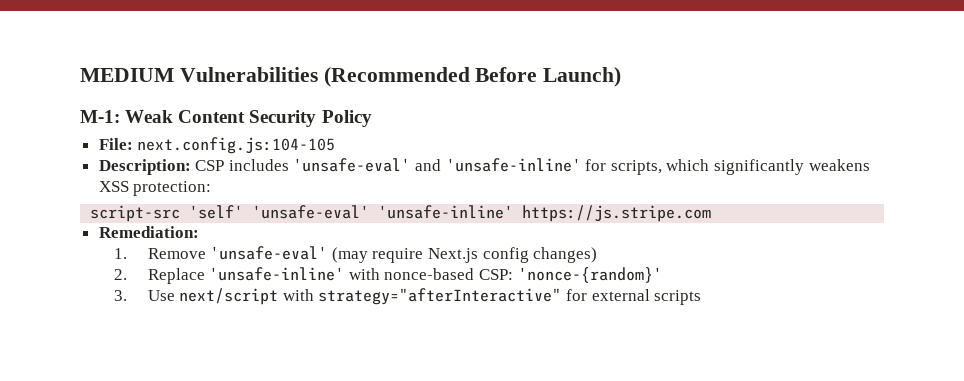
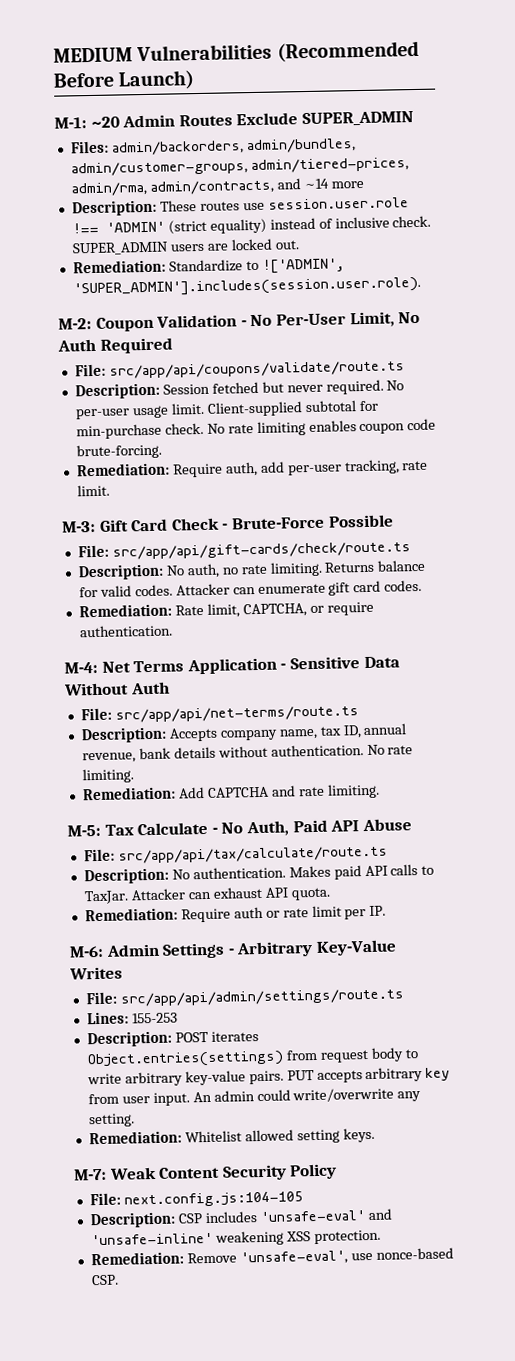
- M-1: Weak Content Security Policy
+ M-1: ~20 Admin Routes Exclude SUPER_ADMIN
+ Files: admin/backorders, admin/bundles, admin/customer-groups, admin/tiered-prices, admin/rma, admin/contracts, and ~14 more
+ Description: These routes use session.user.role !== 'ADMIN' (strict equality) instead of inclusive check. SUPER_ADMIN users are locked out.
+ Remediation: Standardize to !['ADMIN', 'SUPER_ADMIN'].includes(session.user.role).
+ M-2: Coupon Validation - No Per-User Limit, No Auth Required
+ File: src/app/api/coupons/validate/route.ts
+ Description: Session fetched but never required. No per-user usage limit. Client-supplied subtotal for min-purchase check. No rate limiting enables coupon code brute-forcing.
+ Remediation: Require auth, add per-user tracking, rate limit.
+ M-3: Gift Card Check - Brute-Force Possible
+ File: src/app/api/gift-cards/check/route.ts
+ Description: No auth, no rate limiting. Returns balance for valid codes. Attacker can enumerate gift card codes.
+ Remediation: Rate limit, CAPTCHA, or require authentication.
+ M-4: Net Terms Application - Sensitive Data Without Auth
+ File: src/app/api/net-terms/route.ts
+ Description: Accepts company name, tax ID, annual revenue, bank details without authentication. No rate limiting.
+ Remediation: Add CAPTCHA and rate limiting.
+ M-5: Tax Calculate - No Auth, Paid API Abuse
+ File: src/app/api/tax/calculate/route.ts
+ Description: No authentication. Makes paid API calls to TaxJar. Attacker can exhaust API quota.
+ Remediation: Require auth or rate limit per IP.
+ M-6: Admin Settings - Arbitrary Key-Value Writes
+ File: src/app/api/admin/settings/route.ts
+ Lines: 155-253
+ Description: POST iterates Object.entries(settings) from request body to write arbitrary key-value pairs. PUT accepts arbitrary key from user input. An admin could write/overwrite any setting.
+ Remediation: Whitelist allowed setting keys.
+ M-7: Weak Content Security Policy
- Description: CSP includes 'unsafe-eval' and 'unsafe-inline' for scripts, which significantly weakens XSS protection:
- script-src 'self' 'unsafe-eval' 'unsafe-inline' https://js.stripe.com
- Remediation:
- 1. Remove 'unsafe-eval' (may require Next.js config changes)
- 2. Replace 'unsafe-inline' with nonce-based CSP: 'nonce-{random}'
- 3. Use next/script with strategy="afterInteractive" for external scripts
+ Description: CSP includes 'unsafe-eval' and 'unsafe-inline' weakening XSS protection.
+ Remediation: Remove 'unsafe-eval', use nonce-based CSP.

